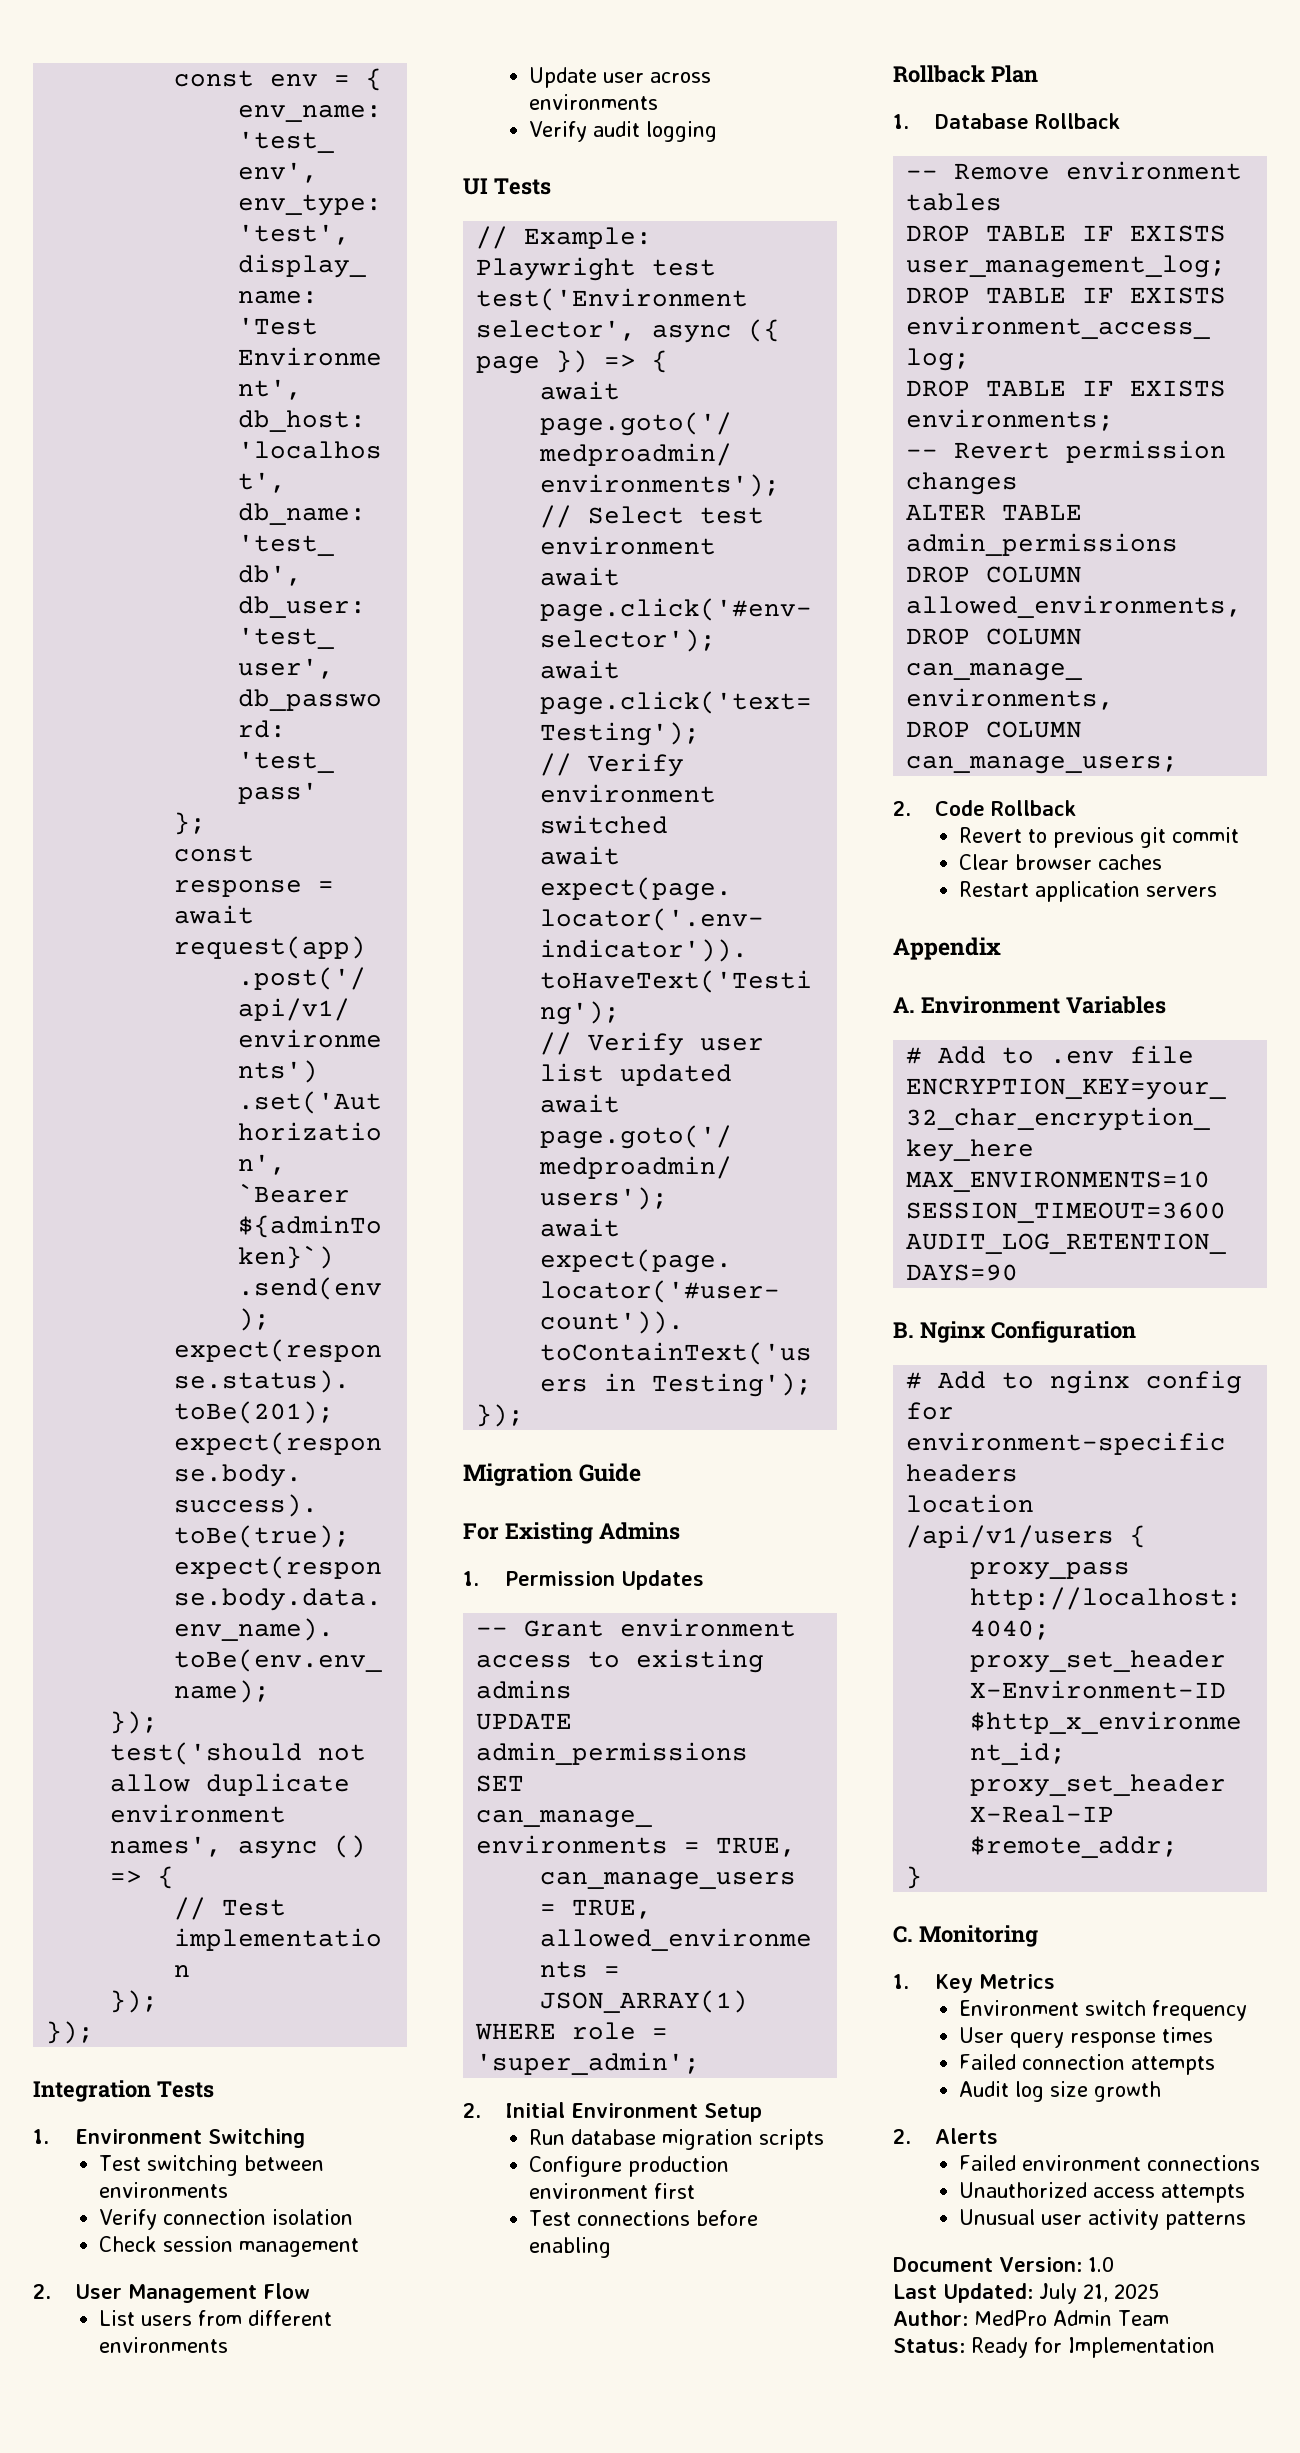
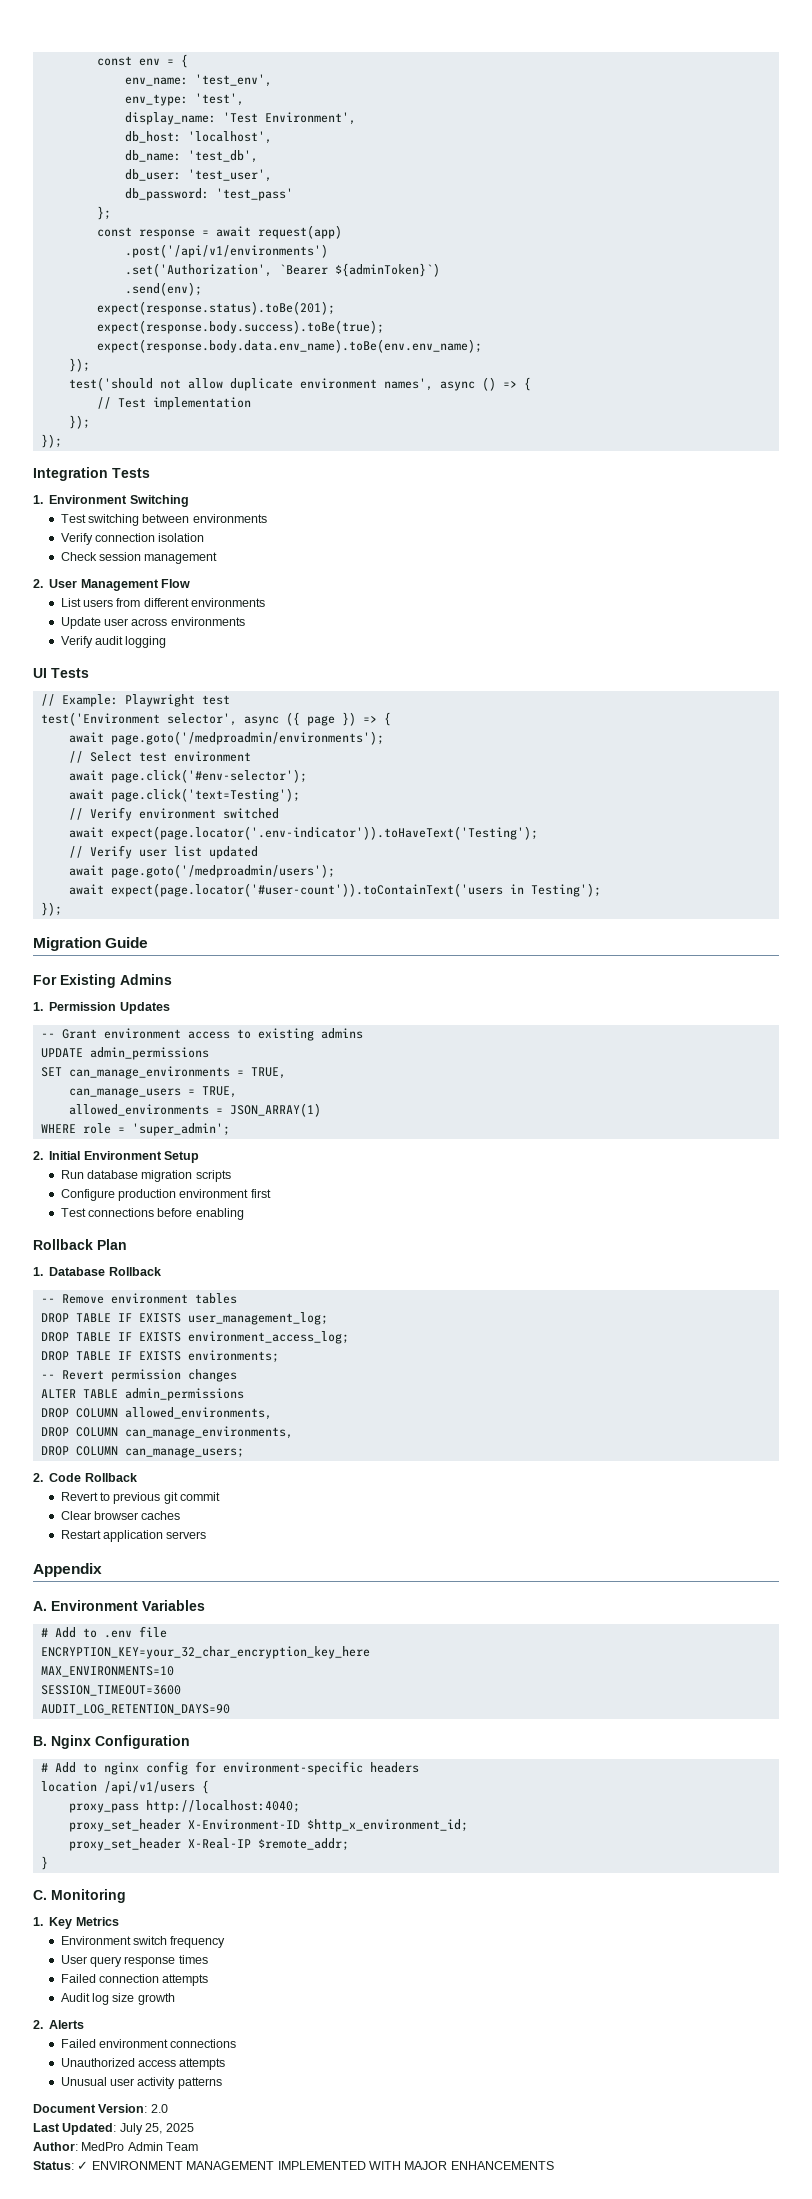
- Document Version: 1.0
+ Document Version: 2.0
- Last Updated: July 21, 2025
+ Last Updated: July 25, 2025
- Status: Ready for Implementation
+ Status: ✓ ENVIRONMENT MANAGEMENT IMPLEMENTED WITH MAJOR ENHANCEMENTS

